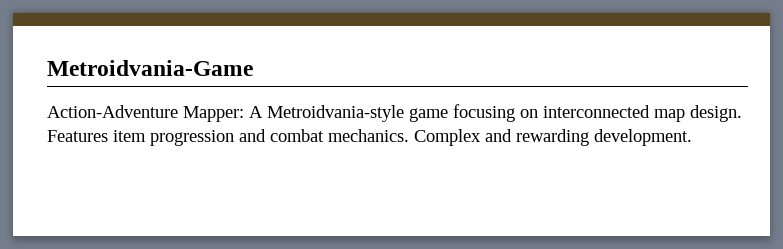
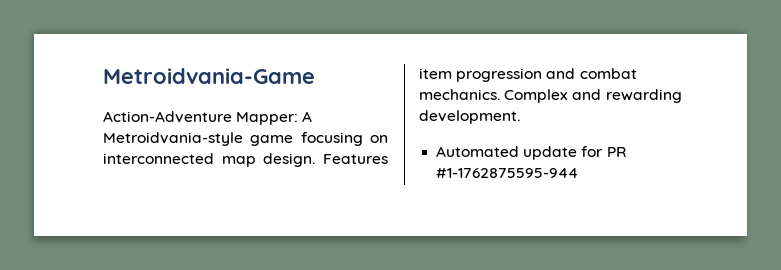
+ Automated update for PR #1-1762875595-944

